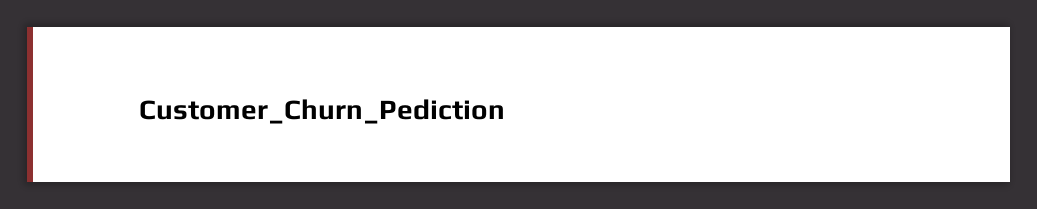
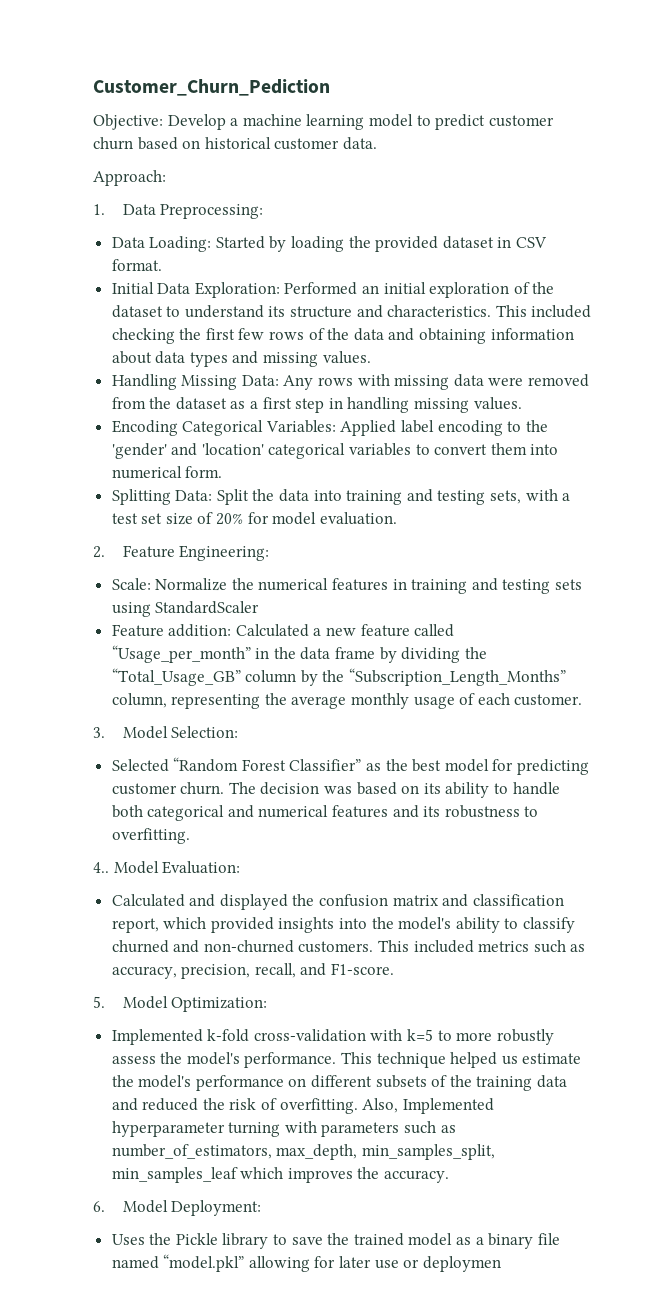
+ Objective: Develop a machine learning model to predict customer churn based on historical customer data.
+ Approach:
+ 1. Data Preprocessing:
+ Data Loading: Started by loading the provided dataset in CSV format.
+ Initial Data Exploration: Performed an initial exploration of the dataset to understand its structure and characteristics. This included checking the first few rows of the data and obtaining information about data types and missing values.
+ Handling Missing Data: Any rows with missing data were removed from the dataset as a first step in handling missing values.
+ Encoding Categorical Variables: Applied label encoding to the 'gender' and 'location' categorical variables to convert them into numerical form.
+ Splitting Data: Split the data into training and testing sets, with a test set size of 20% for model evaluation.
+ 2. Feature Engineering:
+ Scale: Normalize the numerical features in training and testing sets using StandardScaler
+ Feature addition: Calculated a new feature called “Usage_per_month” in the data frame by dividing the “Total_Usage_GB” column by the “Subscription_Length_Months” column, representing the average monthly usage of each customer.
+ 3. Model Selection:
+ Selected “Random Forest Classifier” as the best model for predicting customer churn. The decision was based on its ability to handle both categorical and numerical features and its robustness to overfitting.
+ 4.. Model Evaluation:
+ Calculated and displayed the confusion matrix and classification report, which provided insights into the model's ability to classify churned and non-churned customers. This included metrics such as accuracy, precision, recall, and F1-score.
+ 5. Model Optimization:
+ Implemented k-fold cross-validation with k=5 to more robustly assess the model's performance. This technique helped us estimate the model's performance on different subsets of the training data and reduced the risk of overfitting. Also, Implemented hyperparameter turning with parameters such as number_of_estimators, max_depth, min_samples_split, min_samples_leaf which improves the accuracy.
+ 6. Model Deployment:
+ Uses the Pickle library to save the trained model as a binary file named “model.pkl” allowing for later use or deploymen

